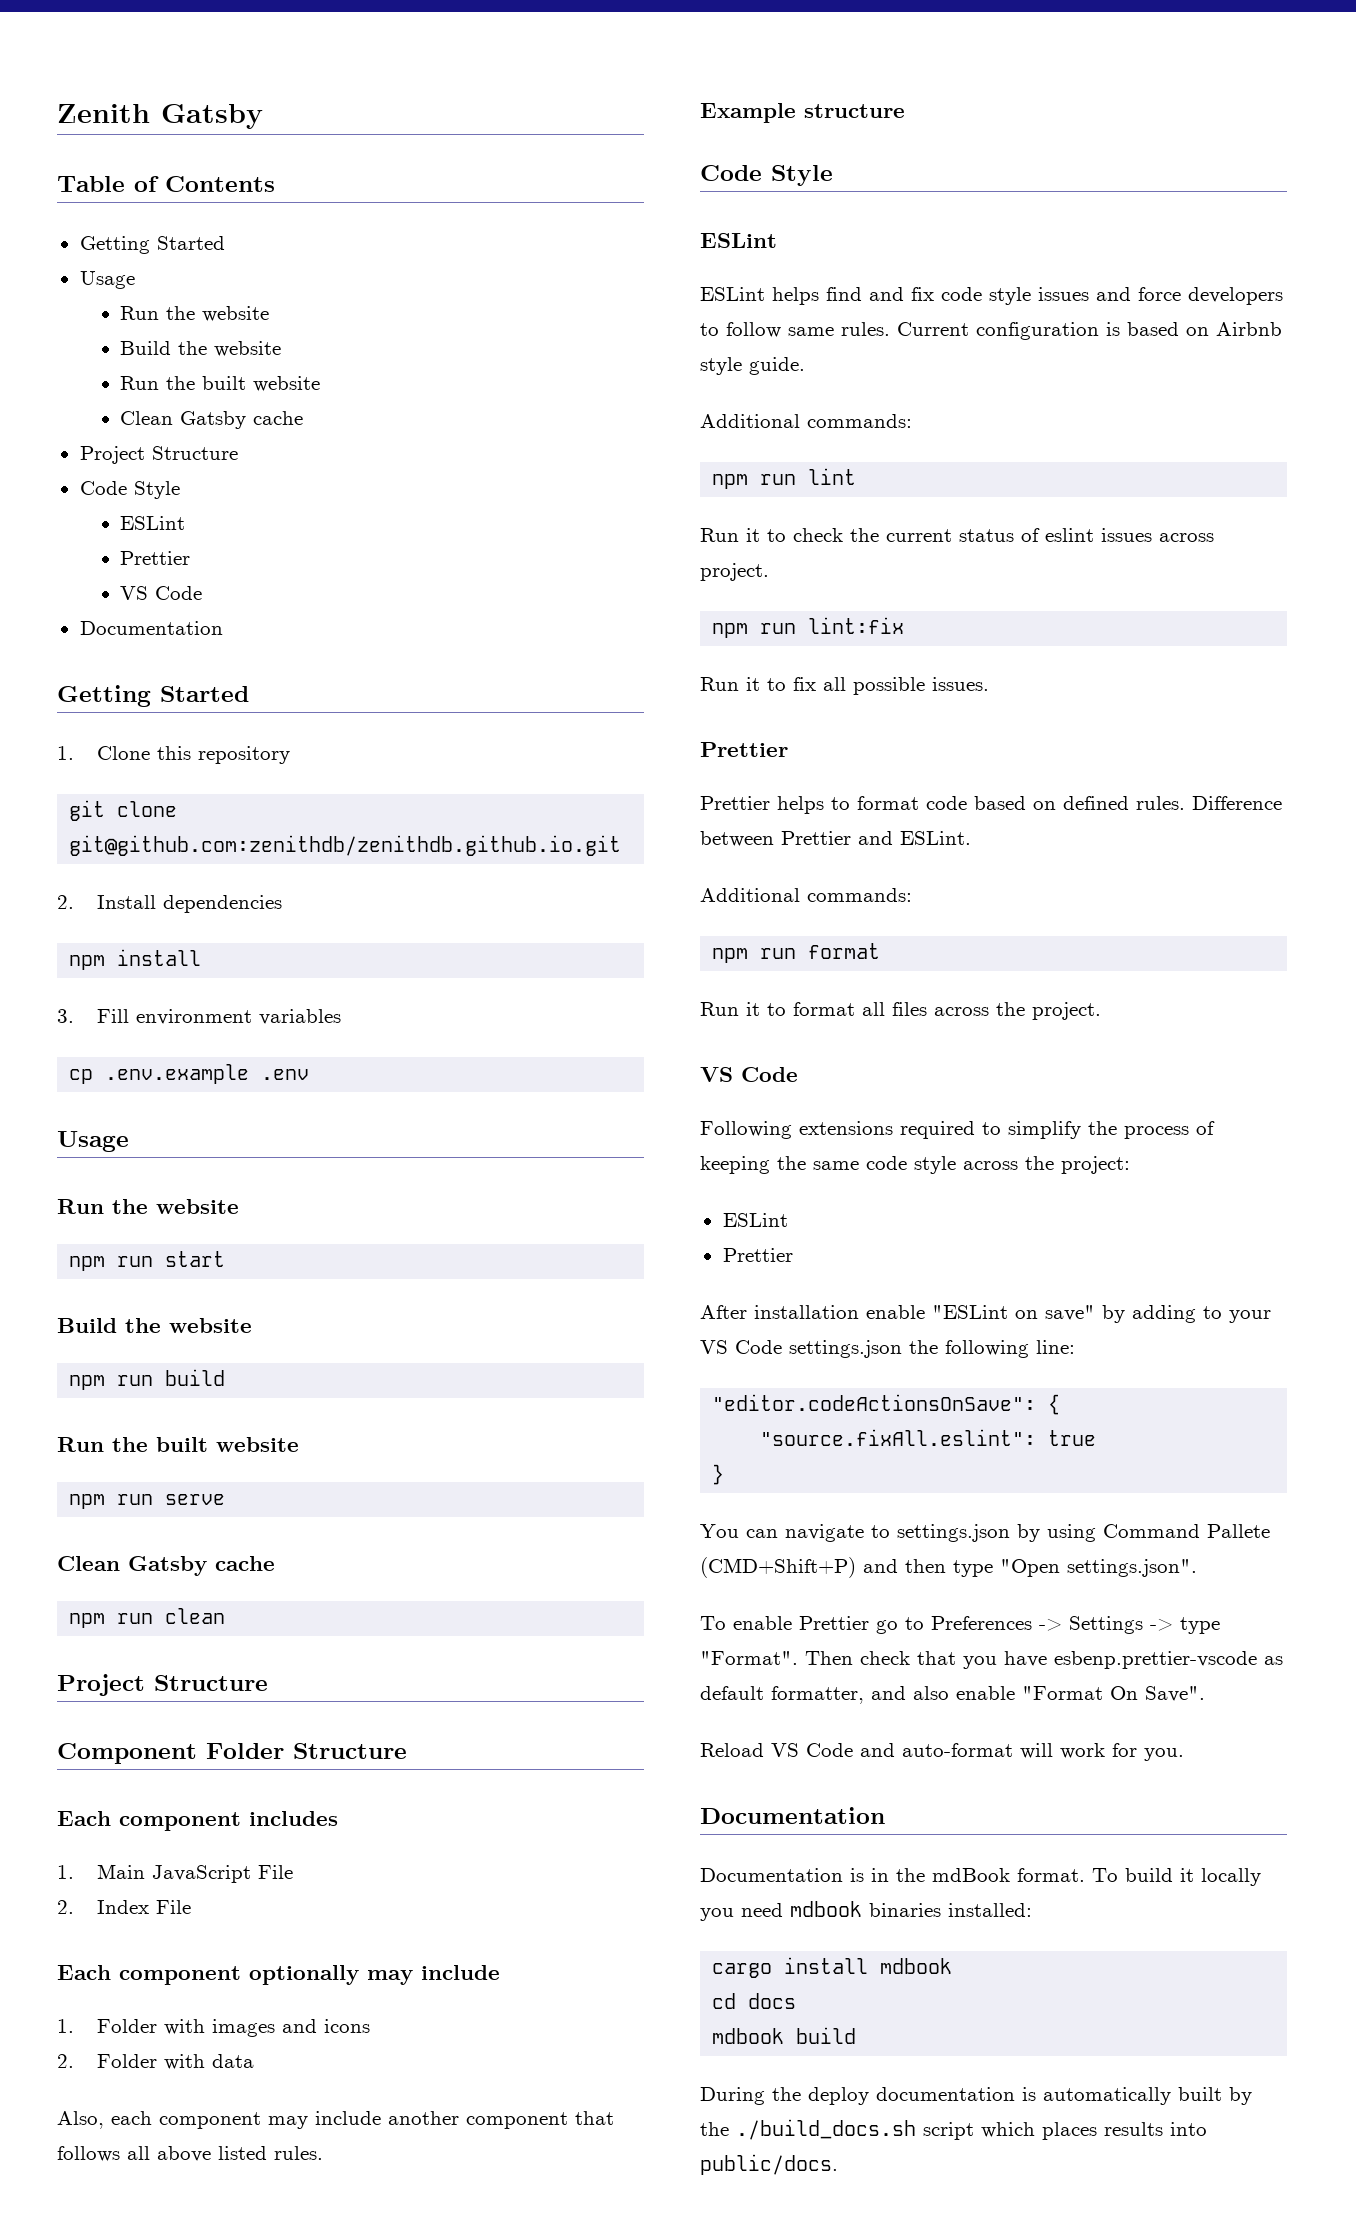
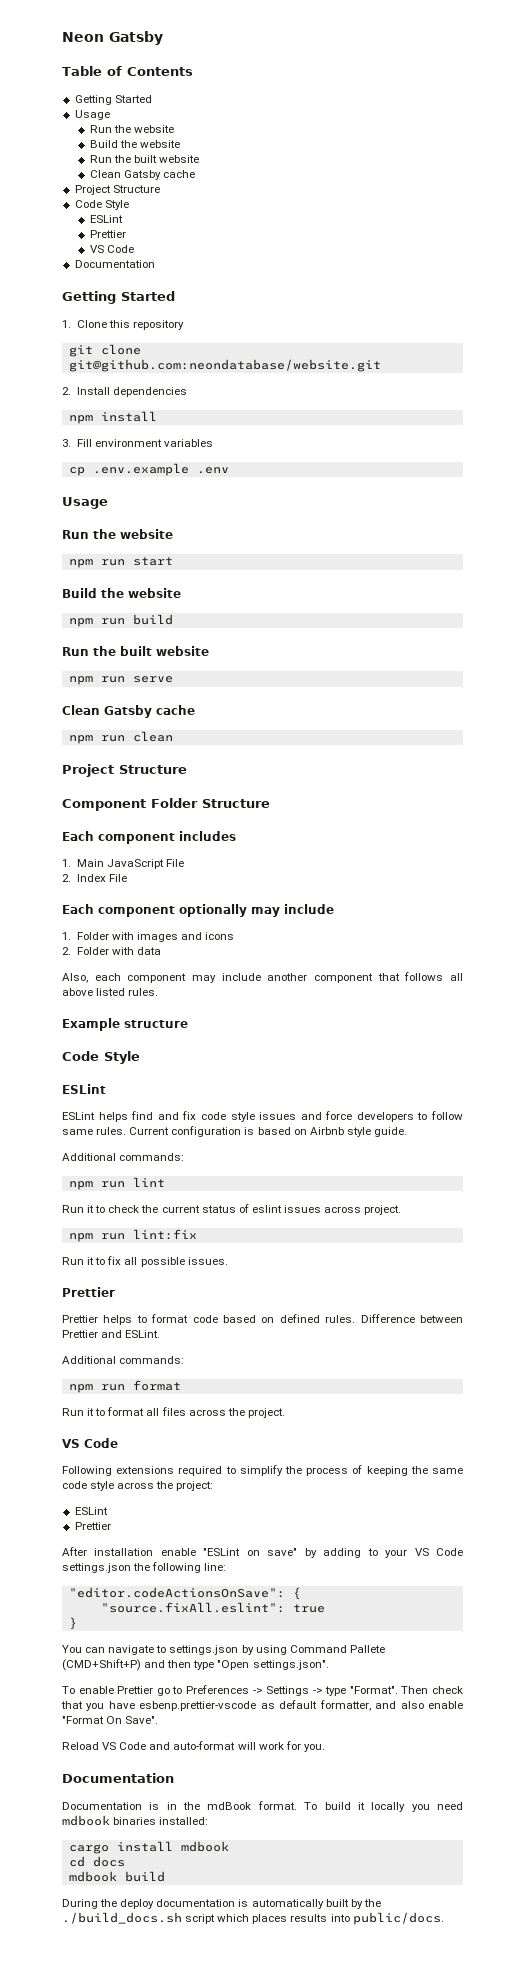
- Zenith Gatsby
+ Neon Gatsby
- git clone git@github.com:zenithdb/zenithdb.github.io.git
+ git clone git@github.com:neondatabase/website.git

